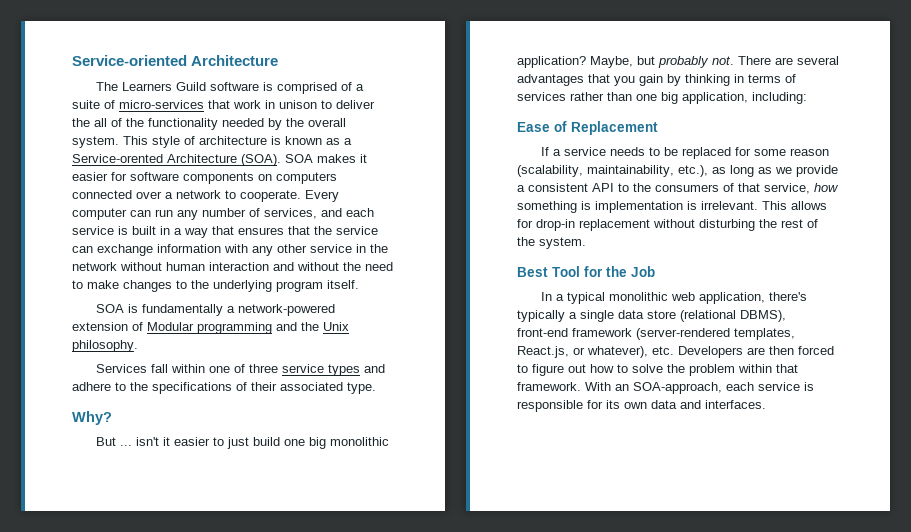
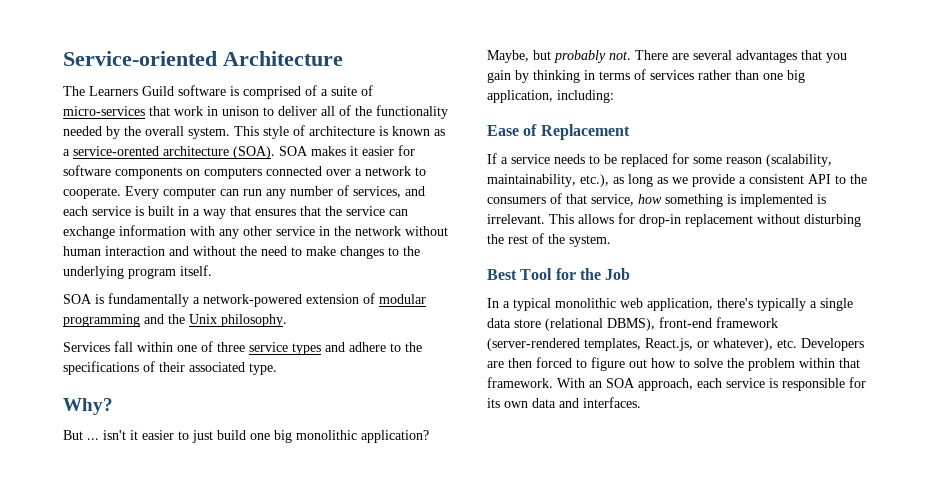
- The Learners Guild software is comprised of a suite of micro-services that work in unison to deliver the all of the functionality needed by the overall system.
+ The Learners Guild software is comprised of a suite of micro-services that work in unison to deliver all of the functionality needed by the overall system.
- This style of architecture is known as a Service-orented Architecture (SOA).
+ This style of architecture is known as a service-orented architecture (SOA).
- SOA is fundamentally a network-powered extension of Modular programming and the Unix philosophy.
+ SOA is fundamentally a network-powered extension of modular programming and the Unix philosophy.
- If a service needs to be replaced for some reason (scalability, maintainability, etc.), as long as we provide a consistent API to the consumers of that service, how something is implementation is irrelevant.
+ If a service needs to be replaced for some reason (scalability, maintainability, etc.), as long as we provide a consistent API to the consumers of that service, how something is implemented is irrelevant.
- With an SOA-approach, each service is responsible for its own data and interfaces.
+ With an SOA approach, each service is responsible for its own data and interfaces.

